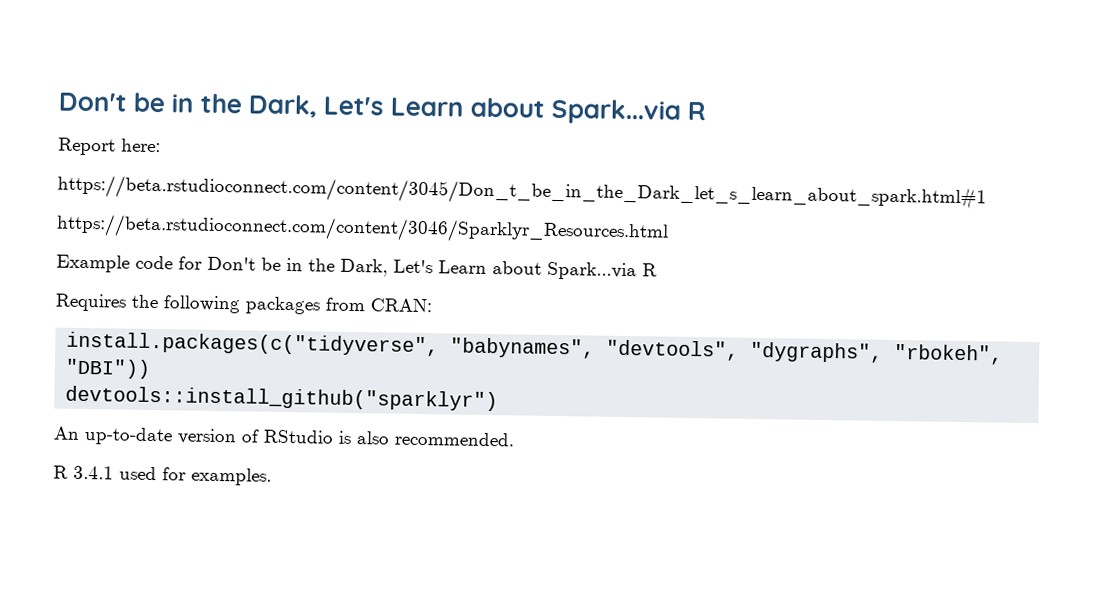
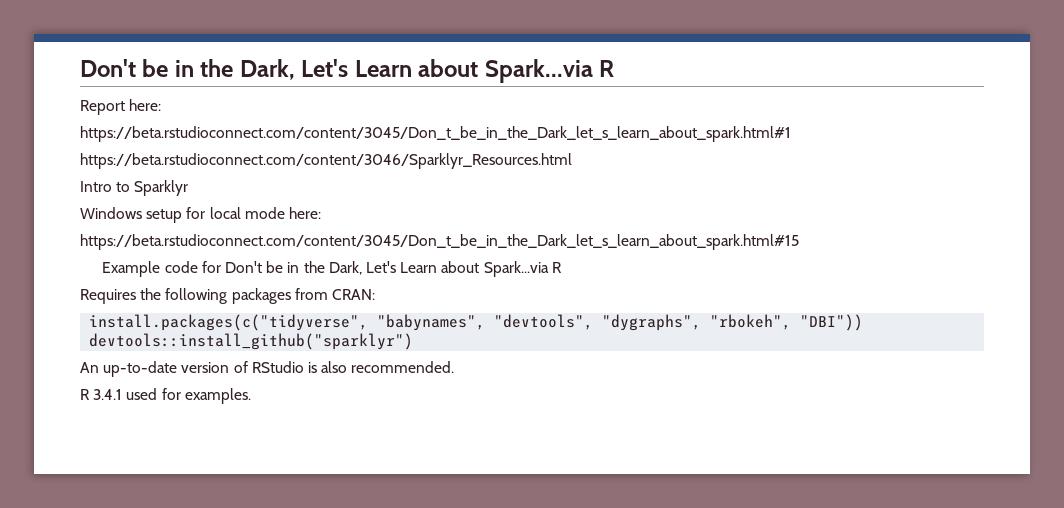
+ Intro to Sparklyr
+ Windows setup for local mode here:
+ https://beta.rstudioconnect.com/content/3045/Don_t_be_in_the_Dark_let_s_learn_about_spark.html#15

